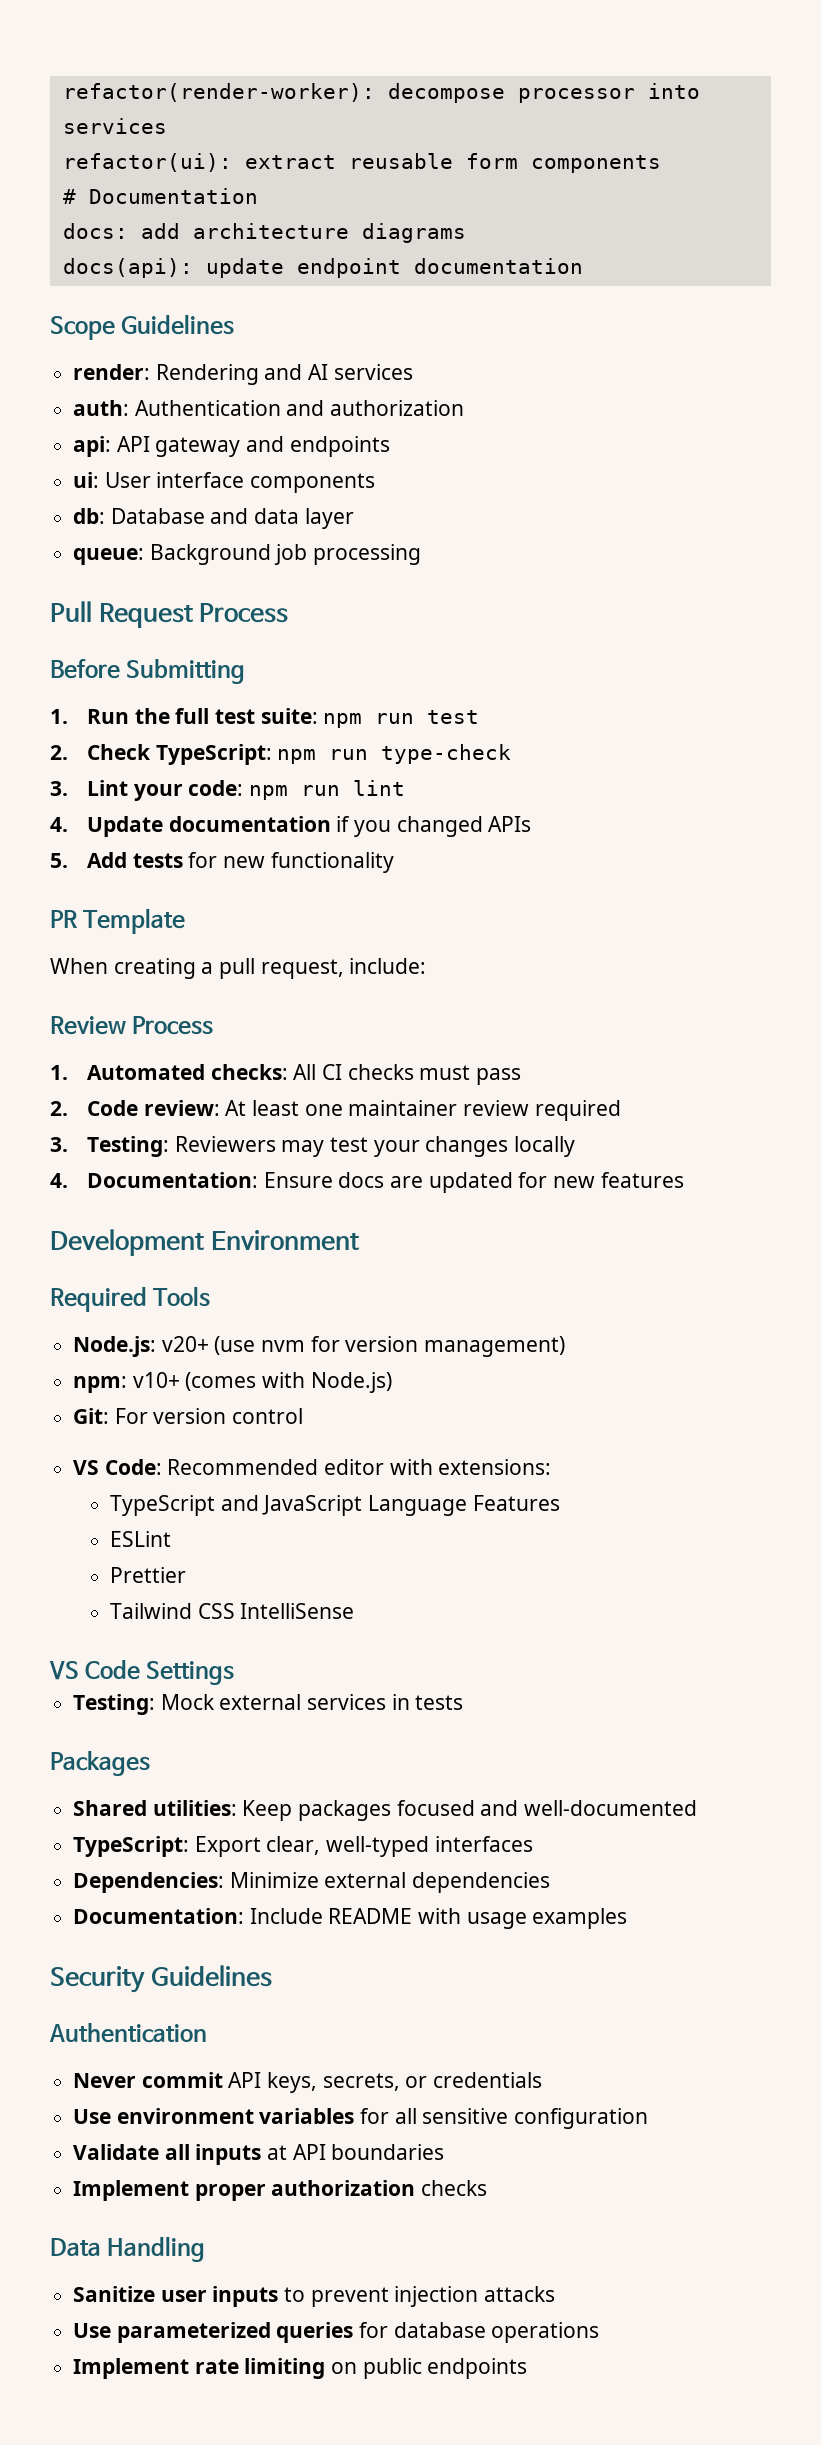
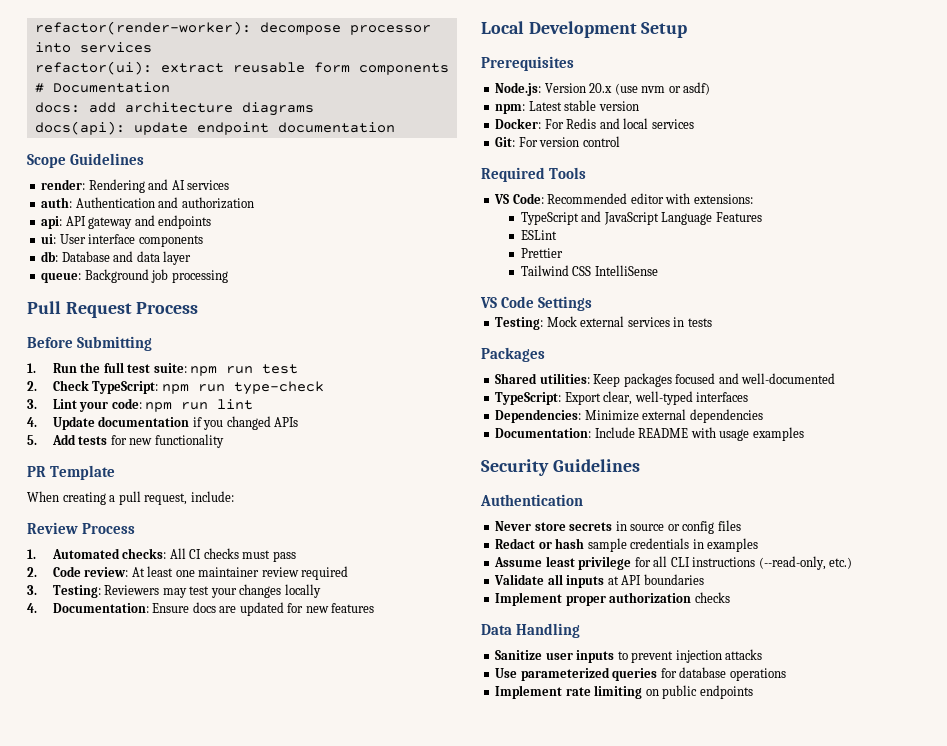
- Development Environment
- Required Tools
- Node.js: v20+ (use nvm for version management)
- npm: v10+ (comes with Node.js)
+ Local Development Setup
+ Prerequisites
+ Node.js: Version 20.x (use nvm or asdf)
+ npm: Latest stable version
+ Docker: For Redis and local services
+ Required Tools
- Never commit API keys, secrets, or credentials
- Use environment variables for all sensitive configuration
+ Never store secrets in source or config files
+ Redact or hash sample credentials in examples
+ Assume least privilege for all CLI instructions (--read-only, etc.)

